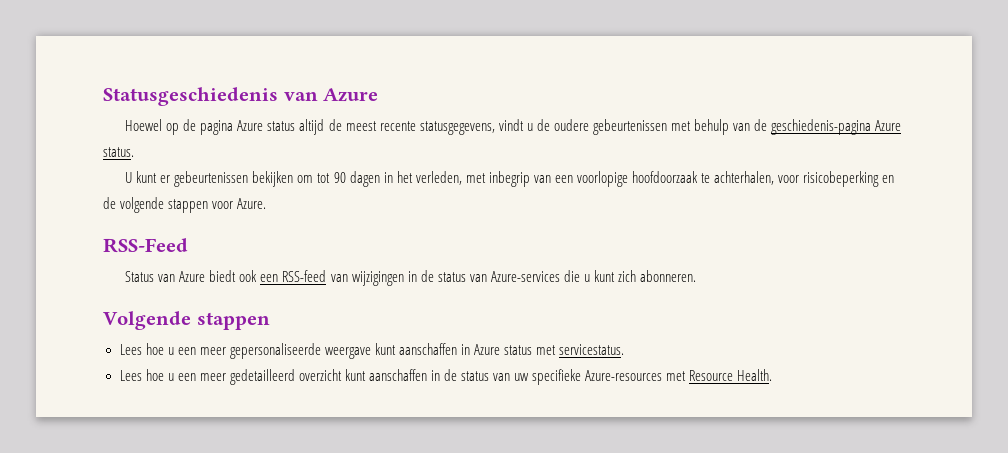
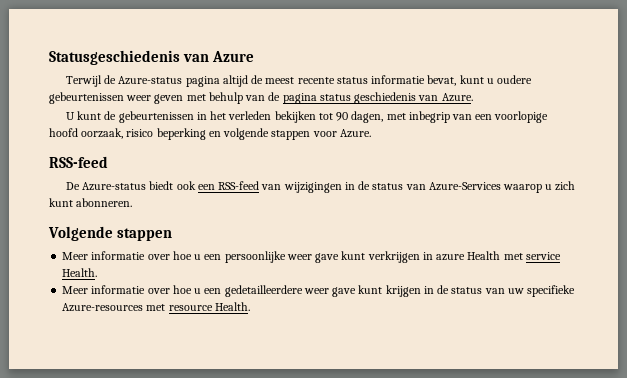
- Hoewel op de pagina Azure status altijd de meest recente statusgegevens, vindt u de oudere gebeurtenissen met behulp van de geschiedenis-pagina Azure status.
- U kunt er gebeurtenissen bekijken om tot 90 dagen in het verleden, met inbegrip van een voorlopige hoofdoorzaak te achterhalen, voor risicobeperking en de volgende stappen voor Azure.
- RSS-Feed
- Status van Azure biedt ook een RSS-feed van wijzigingen in de status van Azure-services die u kunt zich abonneren.
+ Terwijl de Azure-status pagina altijd de meest recente status informatie bevat, kunt u oudere gebeurtenissen weer geven met behulp van de pagina status geschiedenis van Azure.
+ U kunt de gebeurtenissen in het verleden bekijken tot 90 dagen, met inbegrip van een voorlopige hoofd oorzaak, risico beperking en volgende stappen voor Azure.
+ RSS-feed
+ De Azure-status biedt ook een RSS-feed van wijzigingen in de status van Azure-Services waarop u zich kunt abonneren.
  Volgende stappen
- Lees hoe u een meer gepersonaliseerde weergave kunt aanschaffen in Azure status met servicestatus.
- Lees hoe u een meer gedetailleerd overzicht kunt aanschaffen in de status van uw specifieke Azure-resources met Resource Health.
+ Meer informatie over hoe u een persoonlijke weer gave kunt verkrijgen in azure Health met service Health.
+ Meer informatie over hoe u een gedetailleerdere weer gave kunt krijgen in de status van uw specifieke Azure-resources met resource Health.

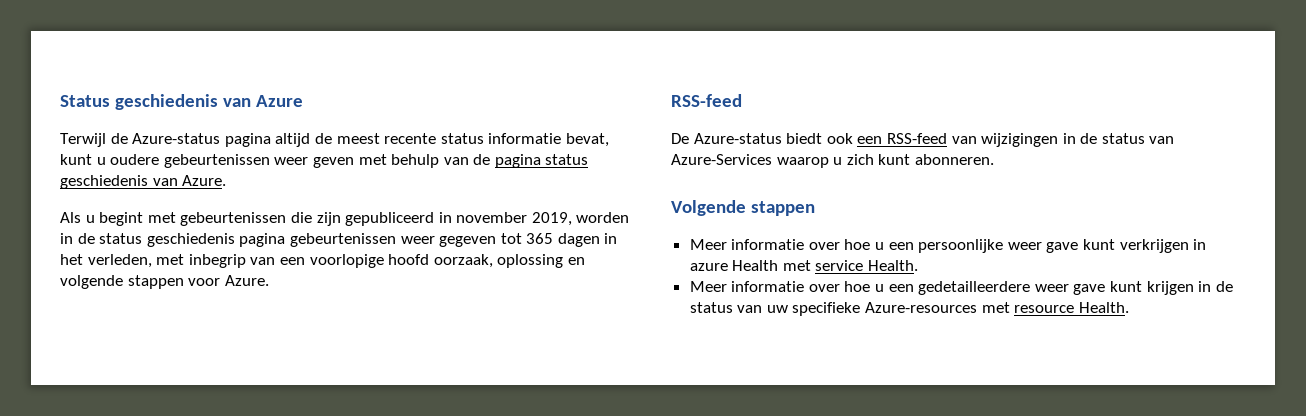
- Statusgeschiedenis van Azure
+ Status geschiedenis van Azure
- U kunt de gebeurtenissen in het verleden bekijken tot 90 dagen, met inbegrip van een voorlopige hoofd oorzaak, risico beperking en volgende stappen voor Azure.
+ Als u begint met gebeurtenissen die zijn gepubliceerd in november 2019, worden in de status geschiedenis pagina gebeurtenissen weer gegeven tot 365 dagen in het verleden, met inbegrip van een voorlopige hoofd oorzaak, oplossing en volgende stappen voor Azure.

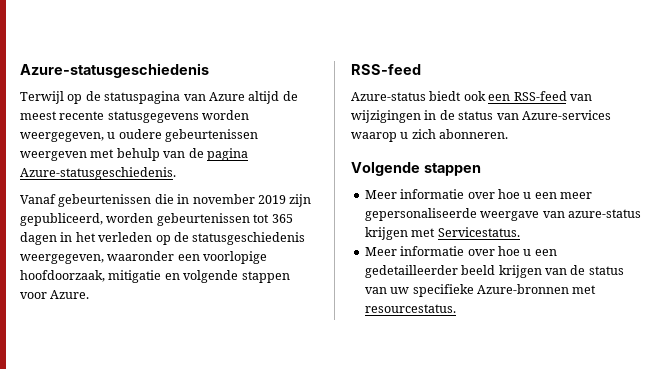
- Status geschiedenis van Azure
- Terwijl de Azure-status pagina altijd de meest recente status informatie bevat, kunt u oudere gebeurtenissen weer geven met behulp van de pagina status geschiedenis van Azure.
- Als u begint met gebeurtenissen die zijn gepubliceerd in november 2019, worden in de status geschiedenis pagina gebeurtenissen weer gegeven tot 365 dagen in het verleden, met inbegrip van een voorlopige hoofd oorzaak, oplossing en volgende stappen voor Azure.
+ Azure-statusgeschiedenis
+ Terwijl op de statuspagina van Azure altijd de meest recente statusgegevens worden weergegeven, u oudere gebeurtenissen weergeven met behulp van de pagina Azure-statusgeschiedenis.
+ Vanaf gebeurtenissen die in november 2019 zijn gepubliceerd, worden gebeurtenissen tot 365 dagen in het verleden op de statusgeschiedenis weergegeven, waaronder een voorlopige hoofdoorzaak, mitigatie en volgende stappen voor Azure.
- De Azure-status biedt ook een RSS-feed van wijzigingen in de status van Azure-Services waarop u zich kunt abonneren.
+ Azure-status biedt ook een RSS-feed van wijzigingen in de status van Azure-services waarop u zich abonneren.
- Meer informatie over hoe u een persoonlijke weer gave kunt verkrijgen in azure Health met service Health.
- Meer informatie over hoe u een gedetailleerdere weer gave kunt krijgen in de status van uw specifieke Azure-resources met resource Health.
+ Meer informatie over hoe u een meer gepersonaliseerde weergave van azure-status krijgen met Servicestatus.
+ Meer informatie over hoe u een gedetailleerder beeld krijgen van de status van uw specifieke Azure-bronnen met resourcestatus.

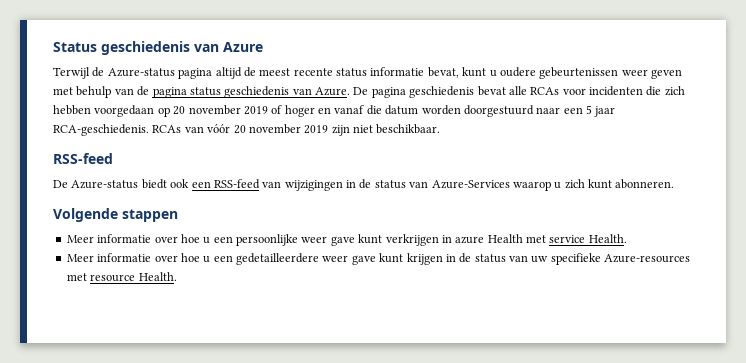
- Azure-statusgeschiedenis
- Terwijl op de statuspagina van Azure altijd de meest recente statusgegevens worden weergegeven, u oudere gebeurtenissen weergeven met behulp van de pagina Azure-statusgeschiedenis.
- Vanaf gebeurtenissen die in november 2019 zijn gepubliceerd, worden gebeurtenissen tot 365 dagen in het verleden op de statusgeschiedenis weergegeven, waaronder een voorlopige hoofdoorzaak, mitigatie en volgende stappen voor Azure.
+ Status geschiedenis van Azure
+ Terwijl de Azure-status pagina altijd de meest recente status informatie bevat, kunt u oudere gebeurtenissen weer geven met behulp van de pagina status geschiedenis van Azure. De pagina geschiedenis bevat alle RCAs voor incidenten die zich hebben voorgedaan op 20 november 2019 of hoger en vanaf die datum worden doorgestuurd naar een 5 jaar RCA-geschiedenis. RCAs van vóór 20 november 2019 zijn niet beschikbaar.
- Azure-status biedt ook een RSS-feed van wijzigingen in de status van Azure-services waarop u zich abonneren.
+ De Azure-status biedt ook een RSS-feed van wijzigingen in de status van Azure-Services waarop u zich kunt abonneren.
- Meer informatie over hoe u een meer gepersonaliseerde weergave van azure-status krijgen met Servicestatus.
- Meer informatie over hoe u een gedetailleerder beeld krijgen van de status van uw specifieke Azure-bronnen met resourcestatus.
+ Meer informatie over hoe u een persoonlijke weer gave kunt verkrijgen in azure Health met service Health.
+ Meer informatie over hoe u een gedetailleerdere weer gave kunt krijgen in de status van uw specifieke Azure-resources met resource Health.

